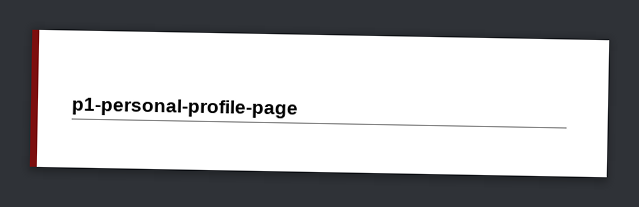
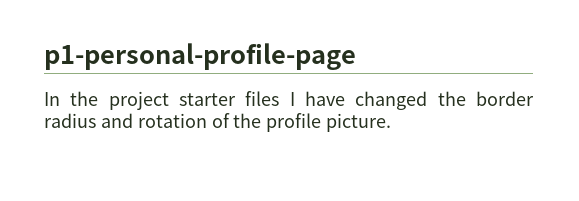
+ In the project starter files I have changed the border radius and rotation of the profile picture.

